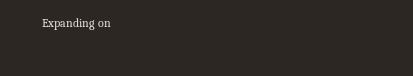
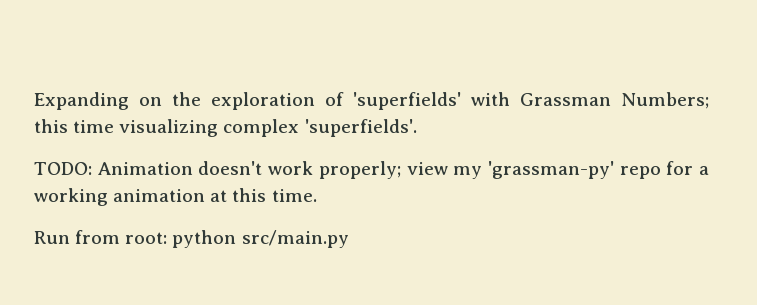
- Expanding on
+ Expanding on the exploration of 'superfields' with Grassman Numbers; this time visualizing complex 'superfields'.
+ TODO: Animation doesn't work properly; view my 'grassman-py' repo for a working animation at this time.
+ Run from root: python src/main.py

